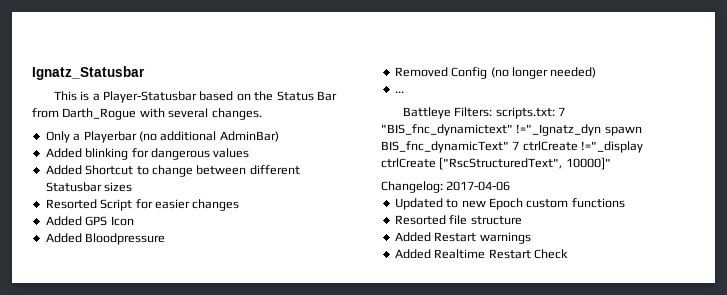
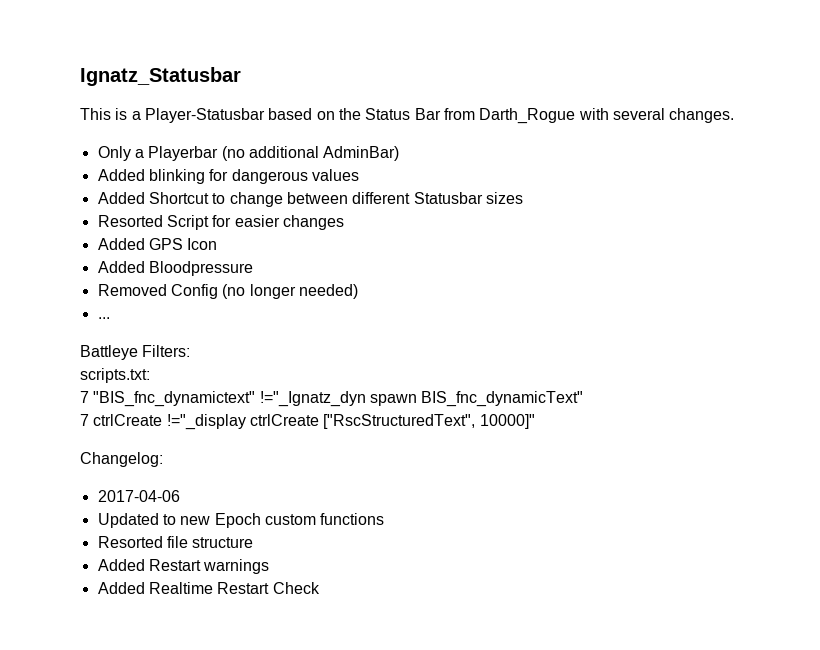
- Battleye Filters: scripts.txt: 7 "BIS_fnc_dynamictext" !="_Ignatz_dyn spawn BIS_fnc_dynamicText" 7 ctrlCreate !="_display ctrlCreate ["RscStructuredText", 10000]"
+ Battleye Filters:
+ scripts.txt:
+ 7 "BIS_fnc_dynamictext" !="_Ignatz_dyn spawn BIS_fnc_dynamicText"
+ 7 ctrlCreate !="_display ctrlCreate ["RscStructuredText", 10000]"
- Changelog: 2017-04-06
+ Changelog:
+ 2017-04-06

